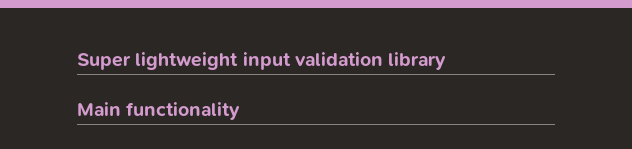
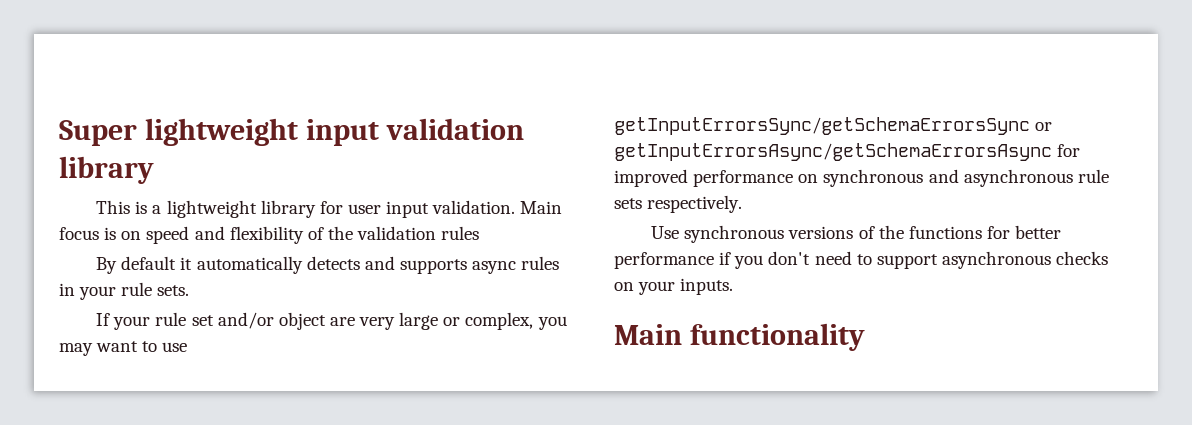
+ This is a lightweight library for user input validation. Main focus is on speed and flexibility of the validation rules
+ By default it automatically detects and supports async rules in your rule sets.
+ If your rule set and/or object are very large or complex, you may want to use getInputErrorsSync/getSchemaErrorsSync or getInputErrorsAsync/getSchemaErrorsAsync for improved performance on synchronous and asynchronous rule sets respectively.
+ Use synchronous versions of the functions for better performance if you don't need to support asynchronous checks on your inputs.

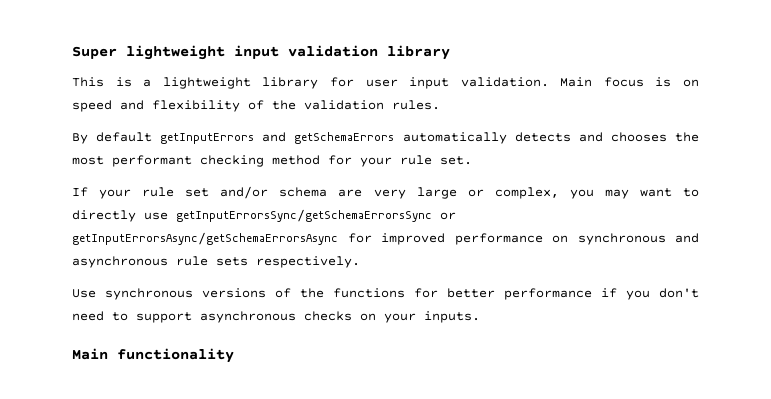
- Main focus is on speed and flexibility of the validation rules
+ Main focus is on speed and flexibility of the validation rules.
- By default it automatically detects and supports async rules in your rule sets.
+ By default getInputErrors and getSchemaErrors automatically detects and chooses the most performant checking method for your rule set.
- If your rule set and/or object are very large or complex, you may want to use getInputErrorsSync/getSchemaErrorsSync or getInputErrorsAsync/getSchemaErrorsAsync for improved performance on synchronous and asynchronous rule sets respectively.
+ If your rule set and/or schema are very large or complex, you may want to directly use getInputErrorsSync/getSchemaErrorsSync or getInputErrorsAsync/getSchemaErrorsAsync for improved performance on synchronous and asynchronous rule sets respectively.

